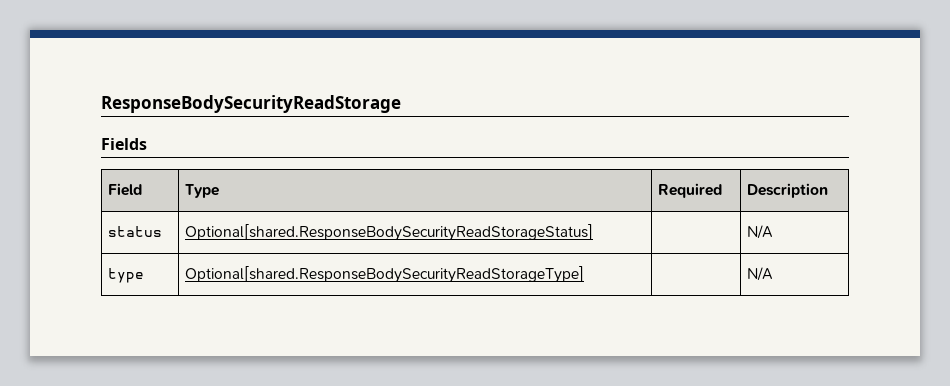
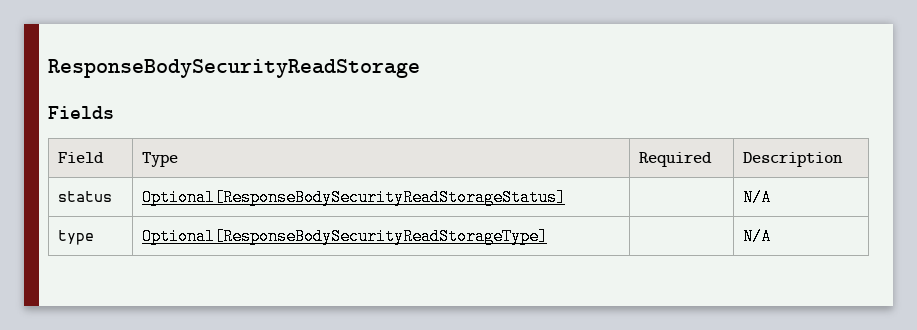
- status | Optional[shared.ResponseBodySecurityReadStorageStatus] | | N/A
+ status | Optional[ResponseBodySecurityReadStorageStatus] | | N/A
- type | Optional[shared.ResponseBodySecurityReadStorageType] | | N/A
+ type | Optional[ResponseBodySecurityReadStorageType] | | N/A

